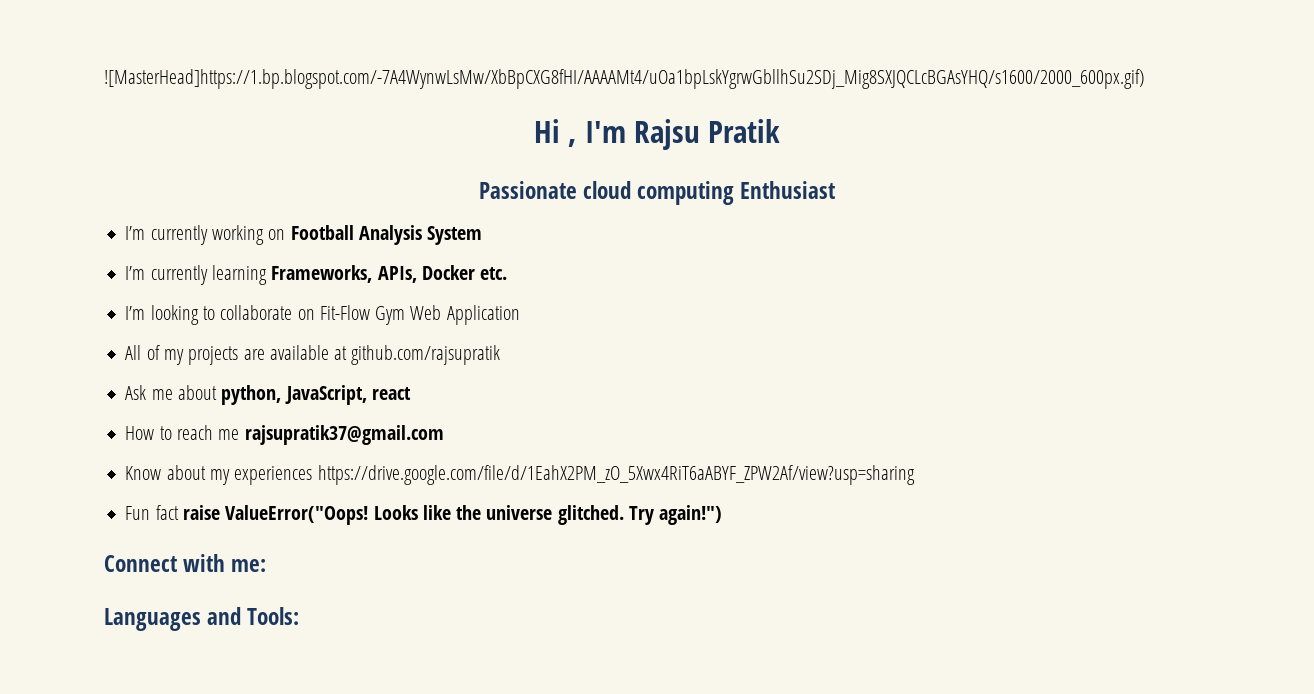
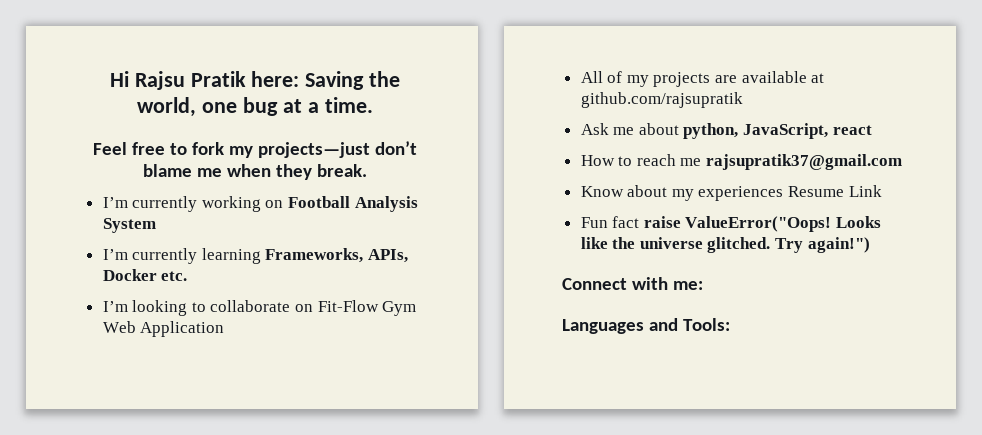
- ![MasterHead]https://1.bp.blogspot.com/-7A4WynwLsMw/XbBpCXG8fHI/AAAAMt4/uOa1bpLskYgrwGbllhSu2SDj_Mig8SXJQCLcBGAsYHQ/s1600/2000_600px.gif)
- Hi , I'm Rajsu Pratik
- Passionate cloud computing Enthusiast
+ Hi Rajsu Pratik here: Saving the world, one bug at a time.
+ Feel free to fork my projects—just don’t blame me when they break.
- Know about my experiences https://drive.google.com/file/d/1EahX2PM_zO_5Xwx4RiT6aABYF_ZPW2Af/view?usp=sharing
+ Know about my experiences Resume Link

